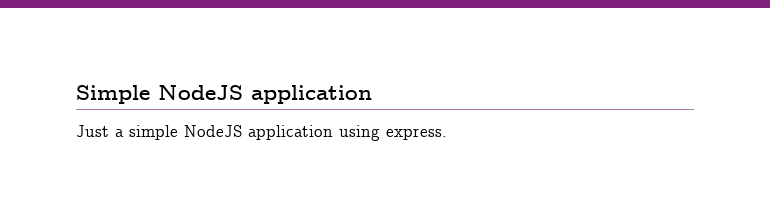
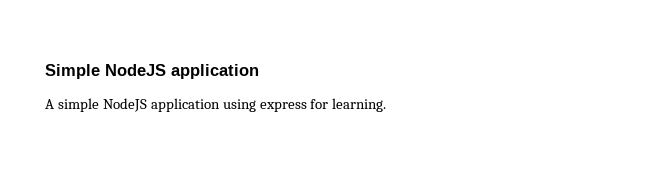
- Just a simple NodeJS application using express.
+ A simple NodeJS application using express for learning.

